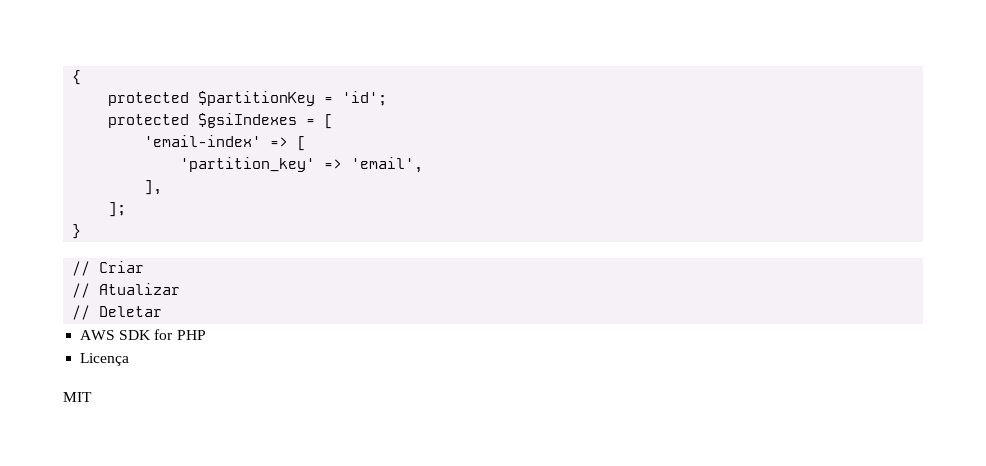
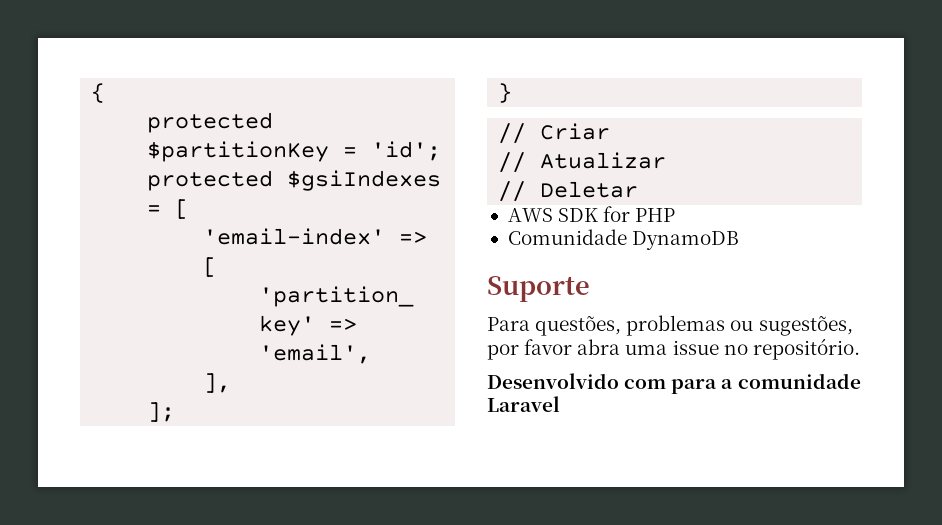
- Licença
- MIT
+ Comunidade DynamoDB
+ Suporte
+ Para questões, problemas ou sugestões, por favor abra uma issue no repositório.
+ Desenvolvido com para a comunidade Laravel

